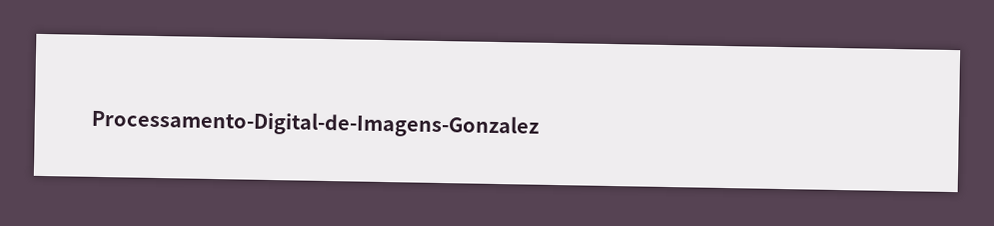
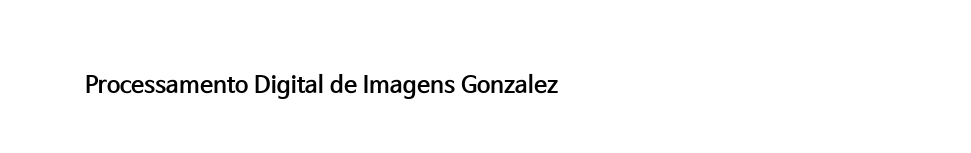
- Processamento-Digital-de-Imagens-Gonzalez
+ Processamento Digital de Imagens Gonzalez

